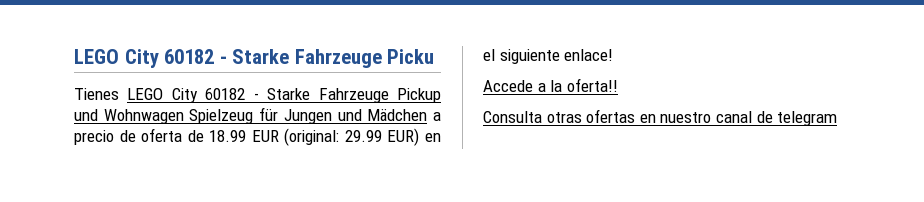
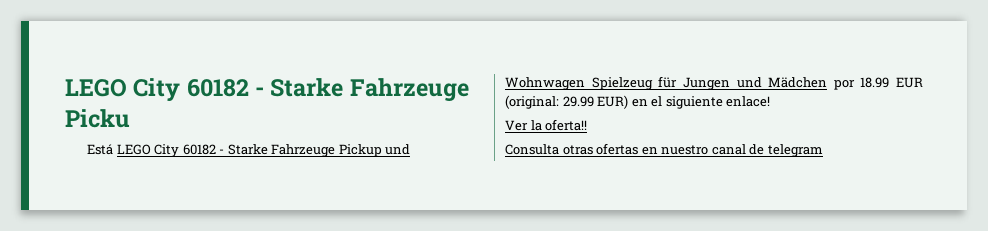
- Tienes LEGO City 60182 - Starke Fahrzeuge Pickup und Wohnwagen Spielzeug für Jungen und Mädchen a precio de oferta de 18.99 EUR (original: 29.99 EUR) en el siguiente enlace!
+ Está LEGO City 60182 - Starke Fahrzeuge Pickup und Wohnwagen Spielzeug für Jungen und Mädchen por 18.99 EUR (original: 29.99 EUR) en el siguiente enlace!
- Accede a la oferta!!
+ Ver la oferta!!

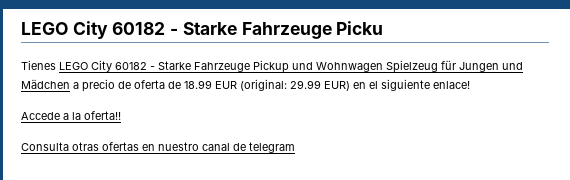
- Está LEGO City 60182 - Starke Fahrzeuge Pickup und Wohnwagen Spielzeug für Jungen und Mädchen por 18.99 EUR (original: 29.99 EUR) en el siguiente enlace!
+ Tienes LEGO City 60182 - Starke Fahrzeuge Pickup und Wohnwagen Spielzeug für Jungen und Mädchen a precio de oferta de 18.99 EUR (original: 29.99 EUR) en el siguiente enlace!
- Ver la oferta!!
+ Accede a la oferta!!

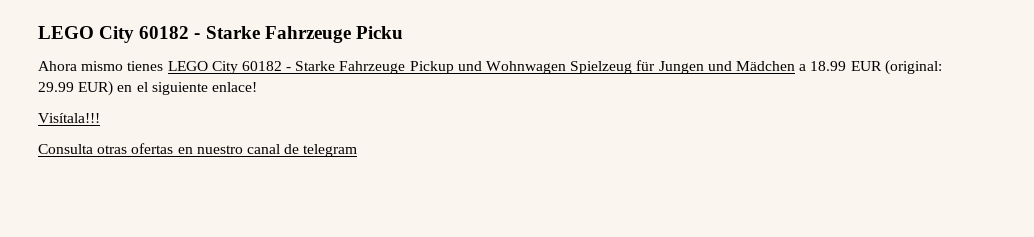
- Tienes LEGO City 60182 - Starke Fahrzeuge Pickup und Wohnwagen Spielzeug für Jungen und Mädchen a precio de oferta de 18.99 EUR (original: 29.99 EUR) en el siguiente enlace!
+ Ahora mismo tienes LEGO City 60182 - Starke Fahrzeuge Pickup und Wohnwagen Spielzeug für Jungen und Mädchen a 18.99 EUR (original: 29.99 EUR) en el siguiente enlace!
- Accede a la oferta!!
+ Visítala!!!

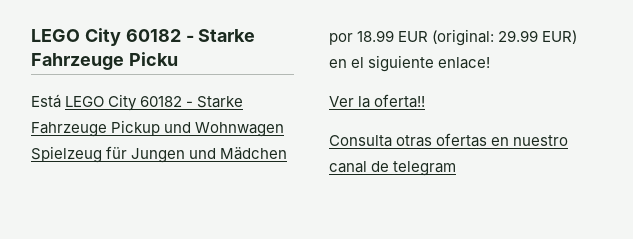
- Ahora mismo tienes LEGO City 60182 - Starke Fahrzeuge Pickup und Wohnwagen Spielzeug für Jungen und Mädchen a 18.99 EUR (original: 29.99 EUR) en el siguiente enlace!
+ Está LEGO City 60182 - Starke Fahrzeuge Pickup und Wohnwagen Spielzeug für Jungen und Mädchen por 18.99 EUR (original: 29.99 EUR) en el siguiente enlace!
- Visítala!!!
+ Ver la oferta!!

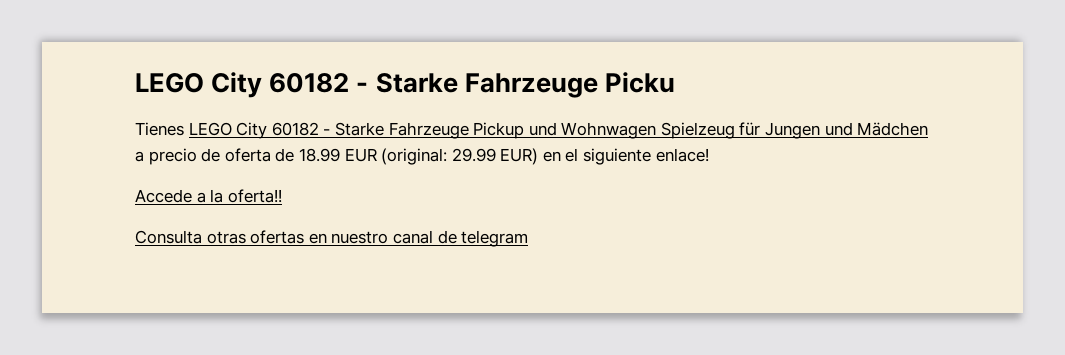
- Está LEGO City 60182 - Starke Fahrzeuge Pickup und Wohnwagen Spielzeug für Jungen und Mädchen por 18.99 EUR (original: 29.99 EUR) en el siguiente enlace!
+ Tienes LEGO City 60182 - Starke Fahrzeuge Pickup und Wohnwagen Spielzeug für Jungen und Mädchen a precio de oferta de 18.99 EUR (original: 29.99 EUR) en el siguiente enlace!
- Ver la oferta!!
+ Accede a la oferta!!

